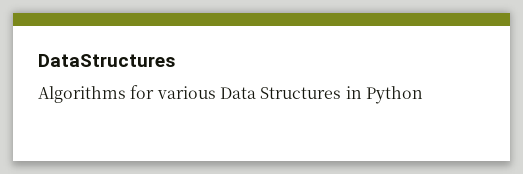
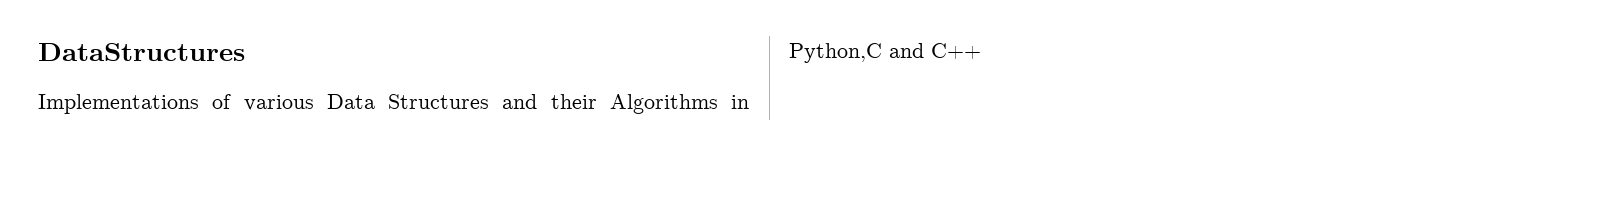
- Algorithms for various Data Structures in Python
+ Implementations of various Data Structures and their Algorithms in Python,C and C++

